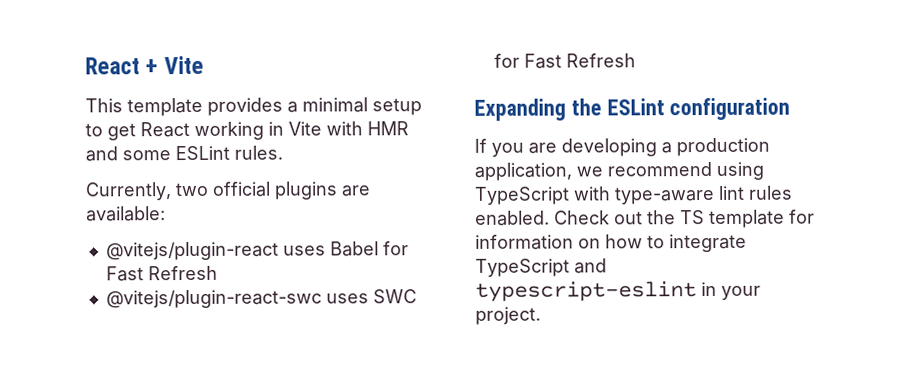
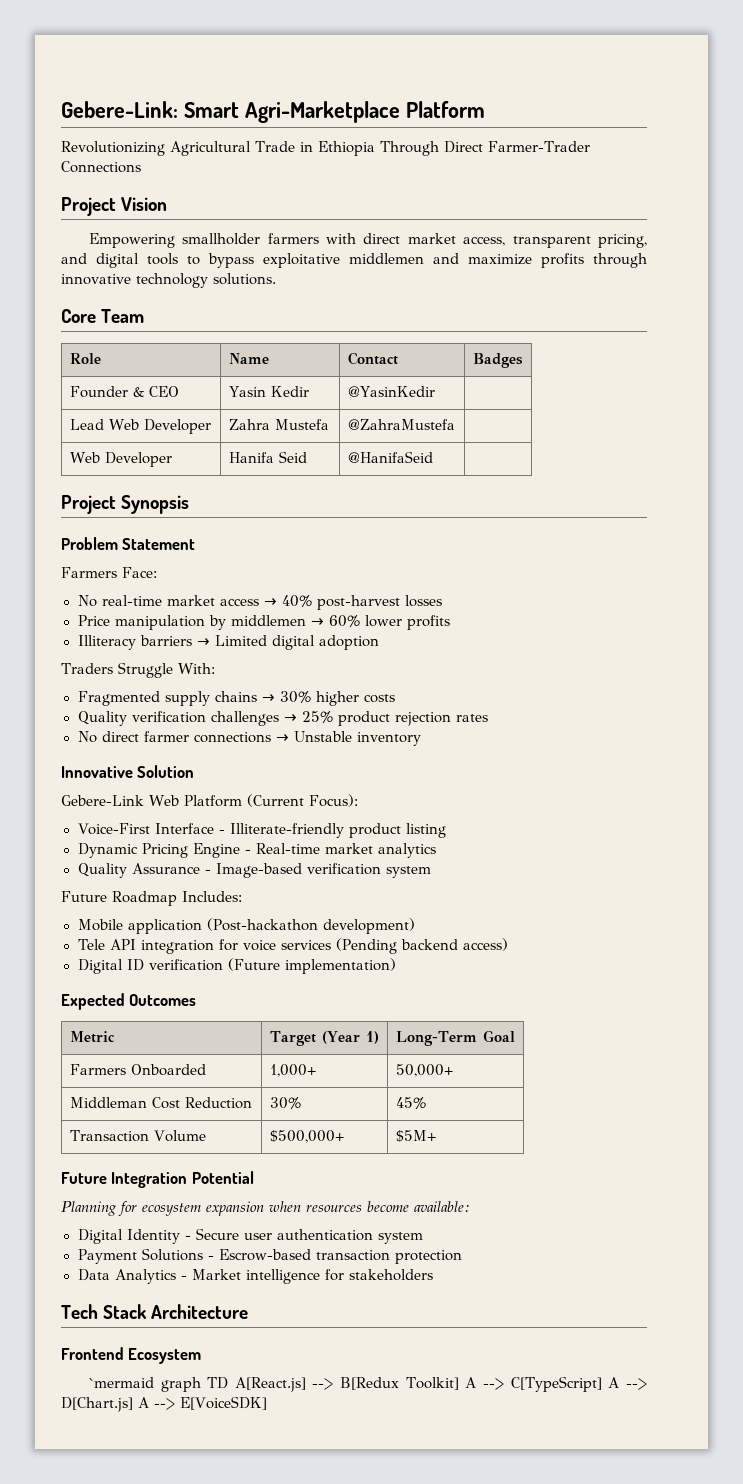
- React + Vite
- This template provides a minimal setup to get React working in Vite with HMR and some ESLint rules.
- Currently, two official plugins are available:
- @vitejs/plugin-react uses Babel for Fast Refresh
- @vitejs/plugin-react-swc uses SWC for Fast Refresh
- Expanding the ESLint configuration
- If you are developing a production application, we recommend using TypeScript with type-aware lint rules enabled. Check out the TS template for information on how to integrate TypeScript and typescript-eslint in your project.
+ Gebere-Link: Smart Agri-Marketplace Platform
+ Revolutionizing Agricultural Trade in Ethiopia Through Direct Farmer-Trader Connections
+ Project Vision
+ Empowering smallholder farmers with direct market access, transparent pricing, and digital tools to bypass exploitative middlemen and maximize profits through innovative technology solutions.
+ Core Team
+ Role | Name | Contact | Badges
+ Founder & CEO | Yasin Kedir | @YasinKedir |
+ Lead Web Developer | Zahra Mustefa | @ZahraMustefa |
+ Web Developer | Hanifa Seid | @HanifaSeid |
+ Project Synopsis
+ Problem Statement
+ Farmers Face:
+ No real-time market access → 40% post-harvest losses
+ Price manipulation by middlemen → 60% lower profits
+ Illiteracy barriers → Limited digital adoption
+ Traders Struggle With:
+ Fragmented supply chains → 30% higher costs
+ Quality verification challenges → 25% product rejection rates
+ No direct farmer connections → Unstable inventory
+ Innovative Solution
+ Gebere-Link Web Platform (Current Focus):
+ Voice-First Interface - Illiterate-friendly product listing
+ Dynamic Pricing Engine - Real-time market analytics
+ Quality Assurance - Image-based verification system
+ Future Roadmap Includes:
+ Mobile application (Post-hackathon development)
+ Tele API integration for voice services (Pending backend access)
+ Digital ID verification (Future implementation)
+ Expected Outcomes
+ Metric | Target (Year 1) | Long-Term Goal
+ Farmers Onboarded | 1,000+ | 50,000+
+ Middleman Cost Reduction | 30% | 45%
+ Transaction Volume | $500,000+ | $5M+
+ Future Integration Potential
+ Planning for ecosystem expansion when resources become available:
+ Digital Identity - Secure user authentication system
+ Payment Solutions - Escrow-based transaction protection
+ Data Analytics - Market intelligence for stakeholders
+ Tech Stack Architecture
+ Frontend Ecosystem
+ `mermaid graph TD A[React.js] --> B[Redux Toolkit] A --> C[TypeScript] A --> D[Chart.js] A --> E[VoiceSDK]

